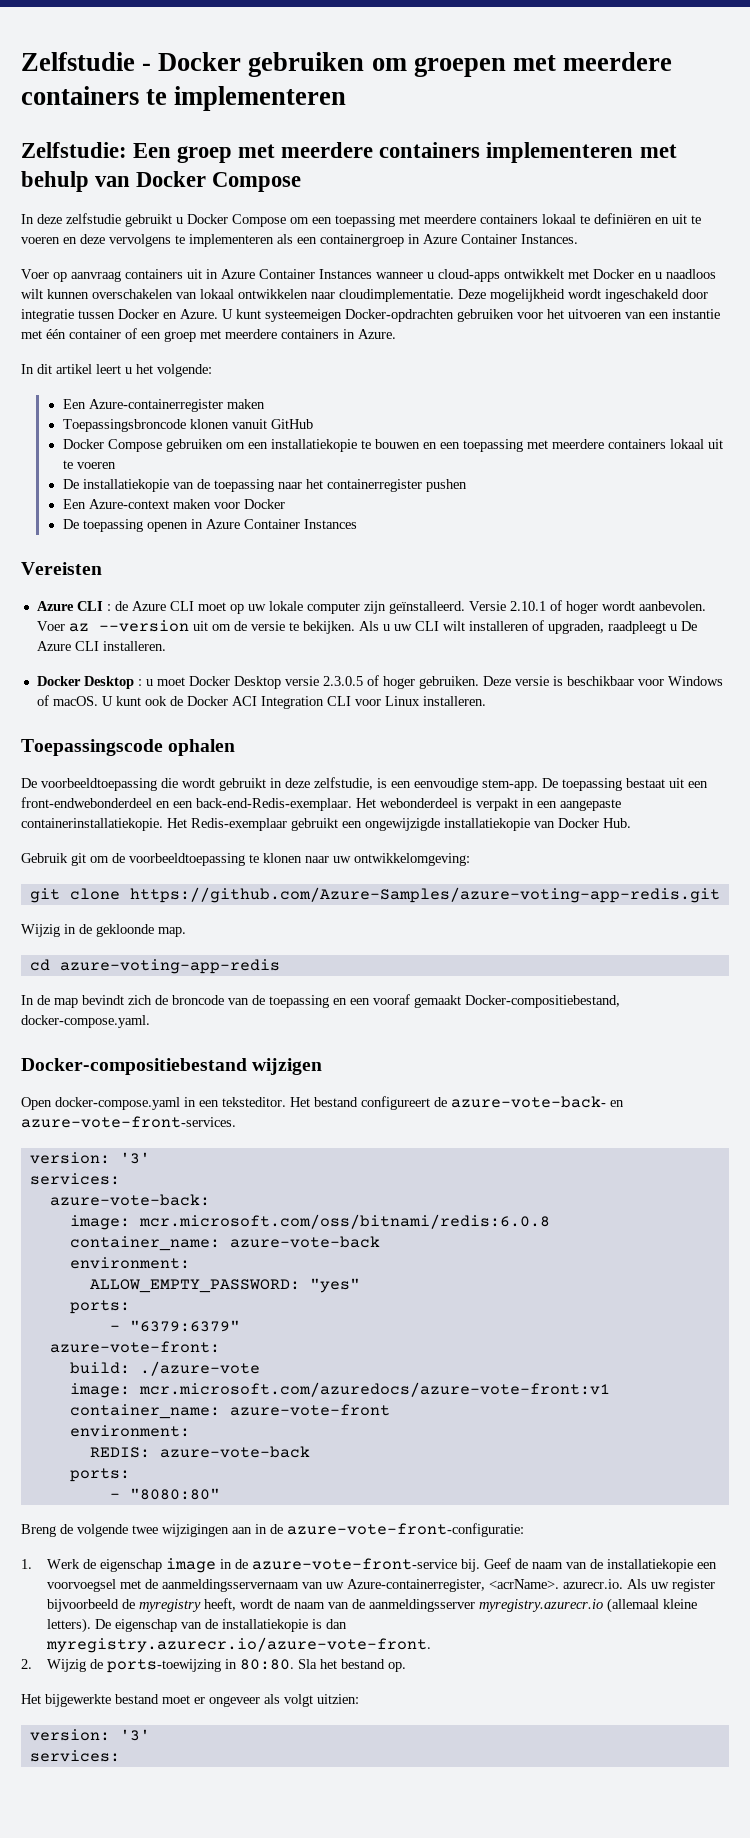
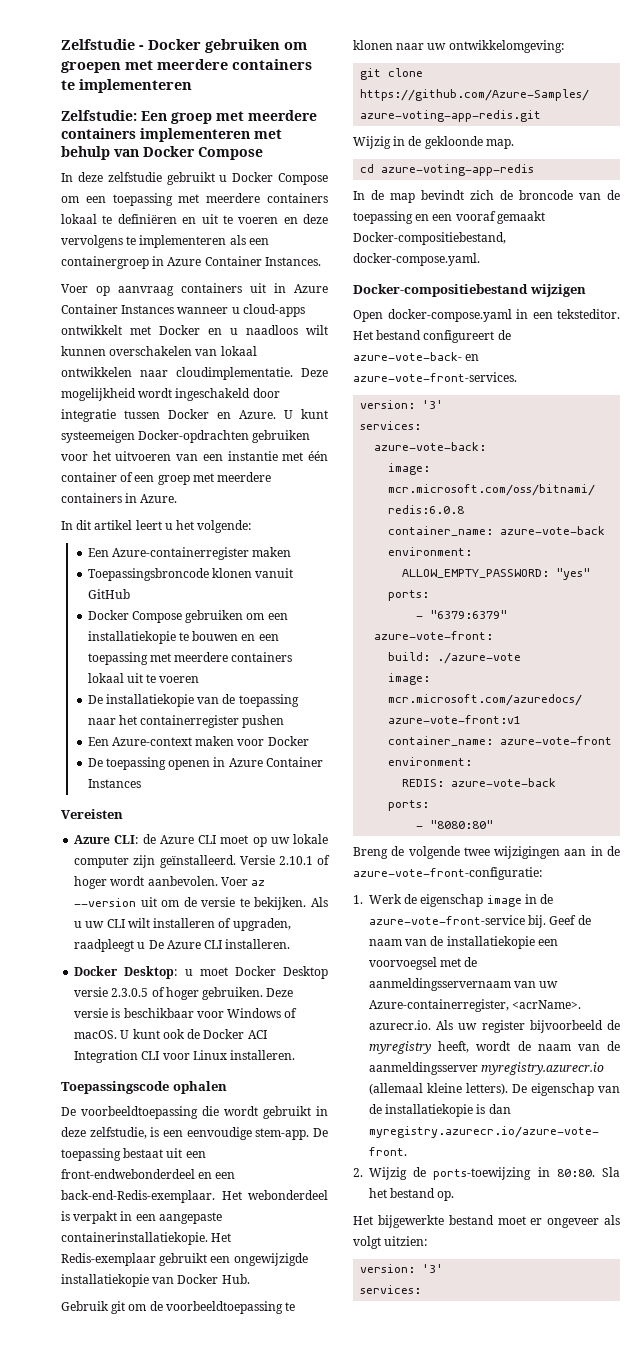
- Azure CLI : de Azure CLI moet op uw lokale computer zijn geïnstalleerd.
+ Azure CLI: de Azure CLI moet op uw lokale computer zijn geïnstalleerd.
- Docker Desktop : u moet Docker Desktop versie 2.3.0.5 of hoger gebruiken.
+ Docker Desktop: u moet Docker Desktop versie 2.3.0.5 of hoger gebruiken.

